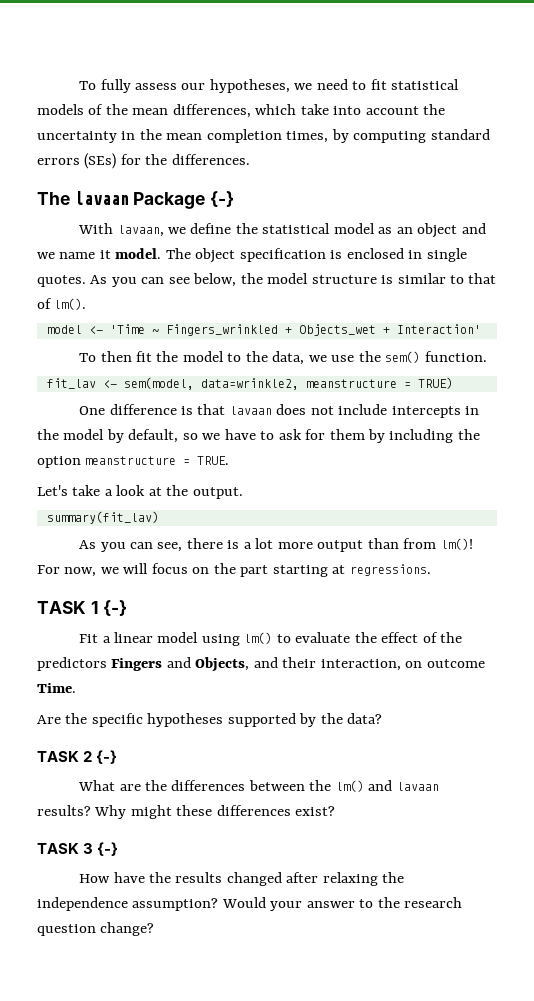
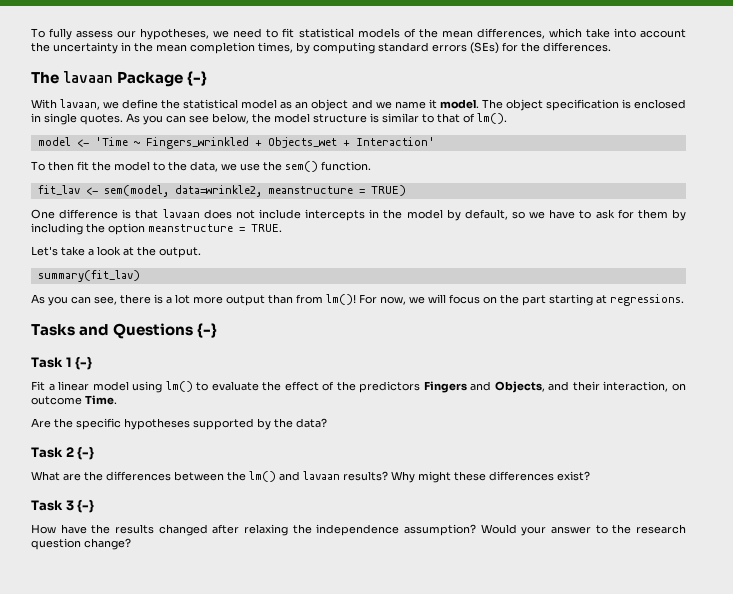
- TASK 1 {-}
+ Tasks and Questions {-}
+ Task 1 {-}
- TASK 2 {-}
+ Task 2 {-}
- TASK 3 {-}
+ Task 3 {-}

